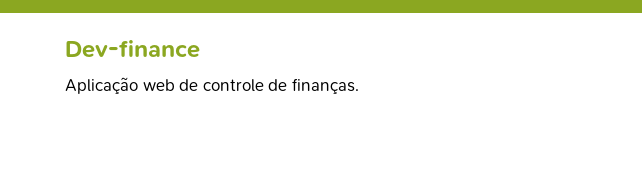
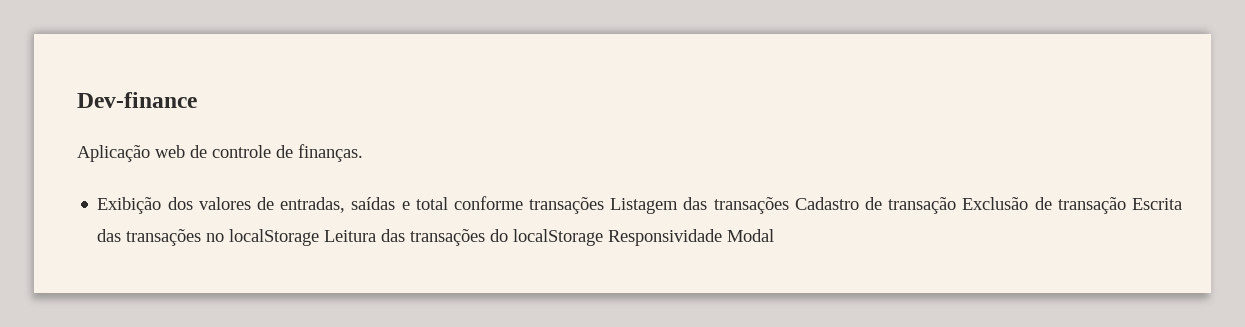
+ Exibição dos valores de entradas, saídas e total conforme transações Listagem das transações Cadastro de transação Exclusão de transação Escrita das transações no localStorage Leitura das transações do localStorage Responsividade Modal

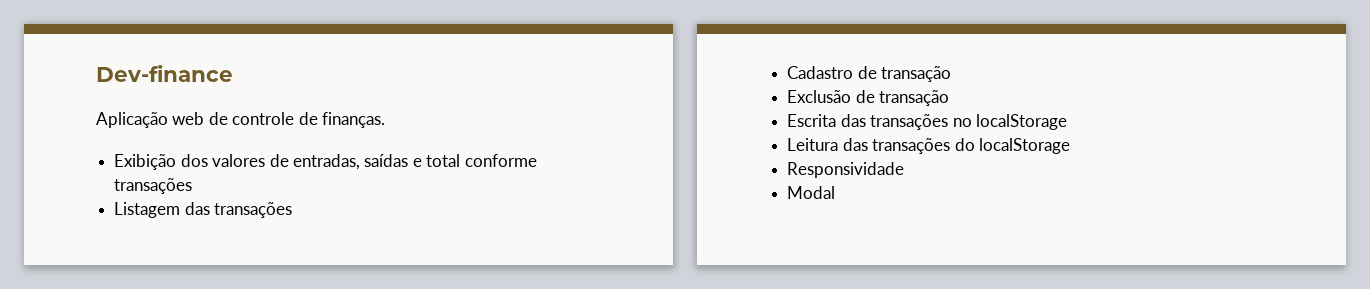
- Exibição dos valores de entradas, saídas e total conforme transações Listagem das transações Cadastro de transação Exclusão de transação Escrita das transações no localStorage Leitura das transações do localStorage Responsividade Modal
+ Exibição dos valores de entradas, saídas e total conforme transações
+ Listagem das transações
+ Cadastro de transação
+ Exclusão de transação
+ Escrita das transações no localStorage
+ Leitura das transações do localStorage
+ Responsividade
+ Modal

